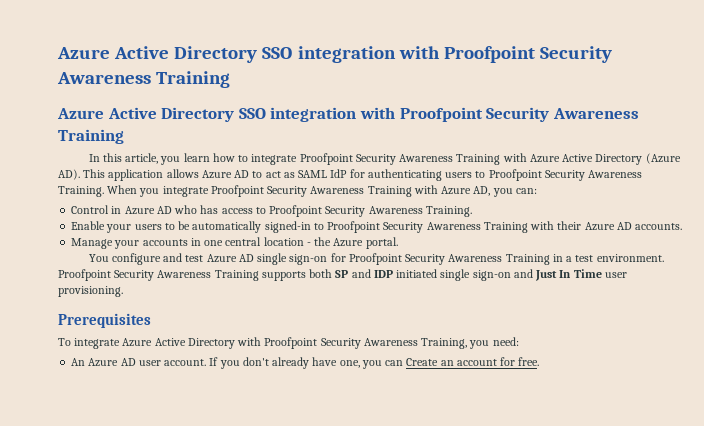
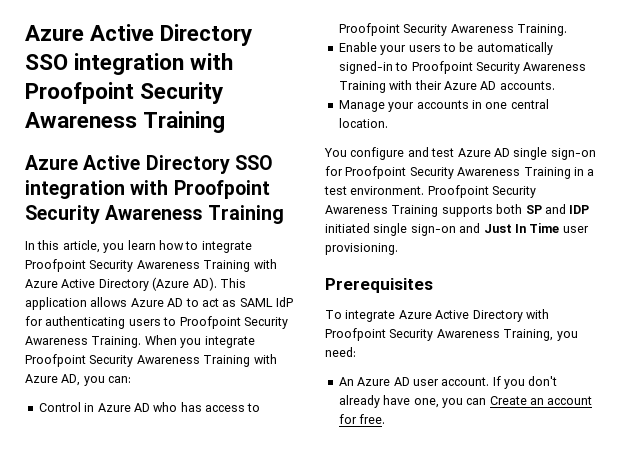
- Manage your accounts in one central location - the Azure portal.
+ Manage your accounts in one central location.

